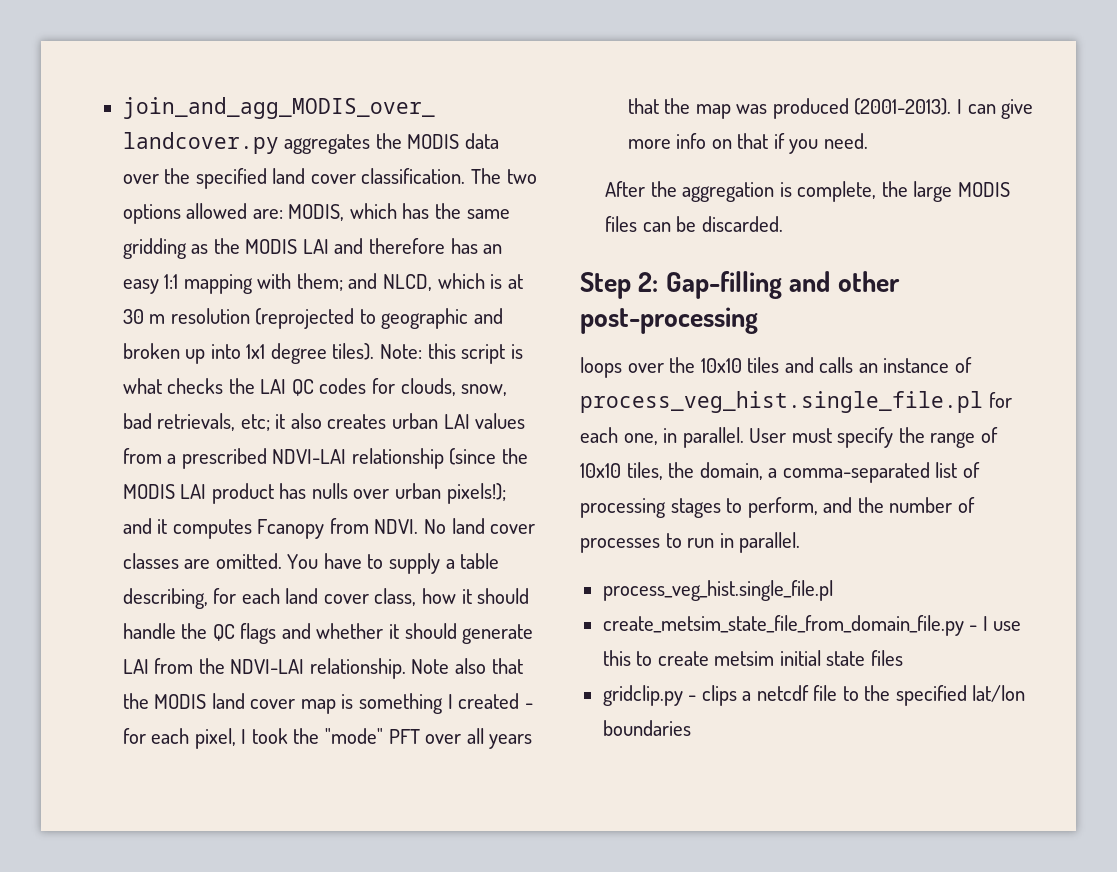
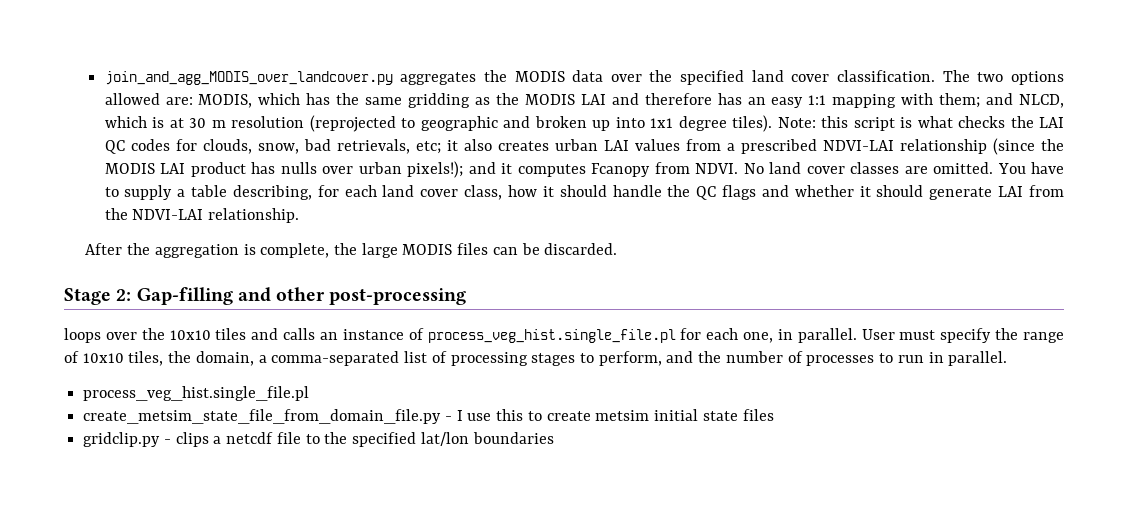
- Note also that the MODIS land cover map is something I created - for each pixel, I took the "mode" PFT over all years that the map was produced (2001-2013). I can give more info on that if you need.
- Step 2: Gap-filling and other post-processing
+ Stage 2: Gap-filling and other post-processing

